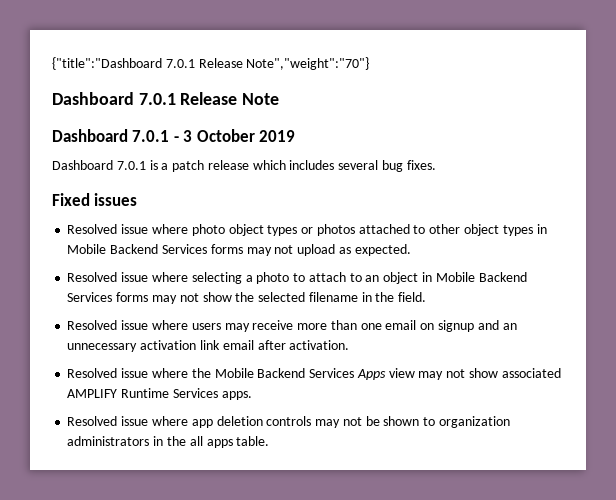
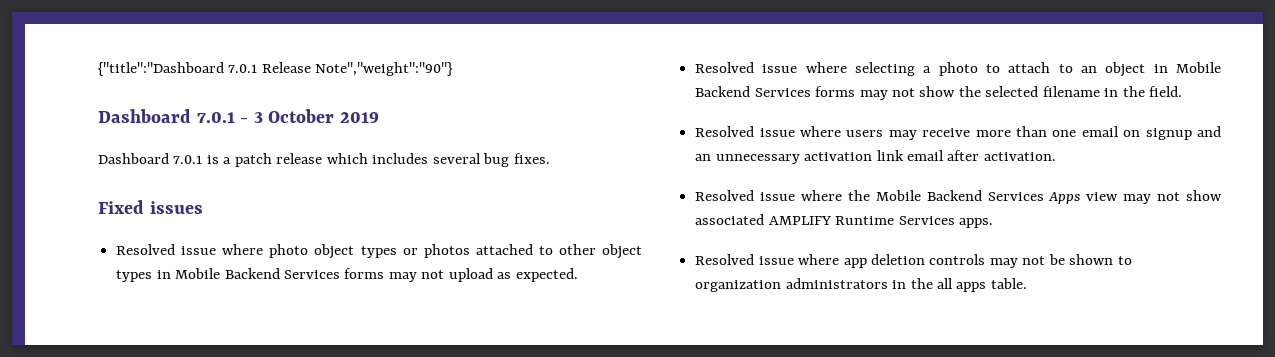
- {"title":"Dashboard 7.0.1 Release Note","weight":"70"}
- Dashboard 7.0.1 Release Note
+ {"title":"Dashboard 7.0.1 Release Note","weight":"90"}

